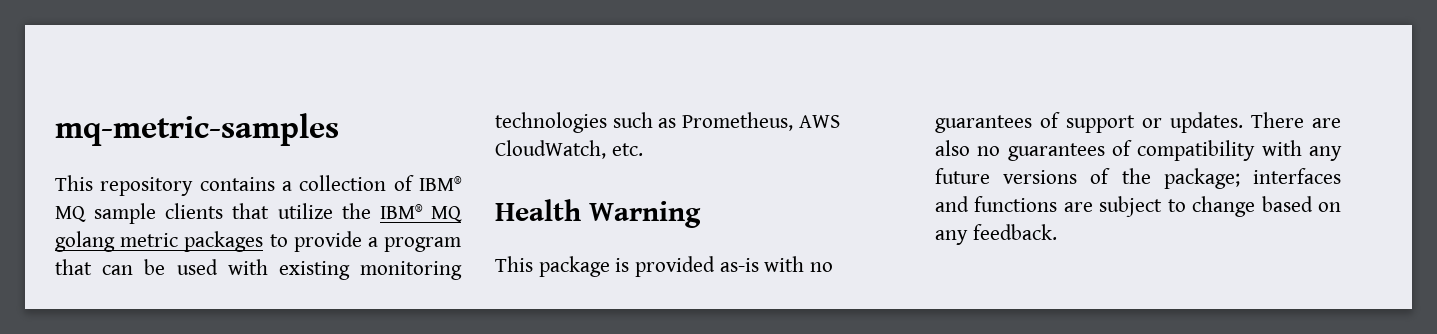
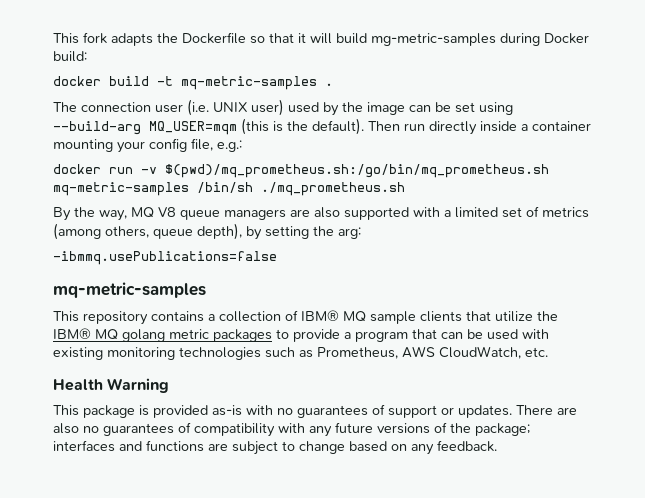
+ This fork adapts the Dockerfile so that it will build mg-metric-samples during Docker build:
+ docker build -t mq-metric-samples .
+ The connection user (i.e. UNIX user) used by the image can be set using --build-arg MQ_USER=mqm (this is the default). Then run directly inside a container mounting your config file, e.g.:
+ docker run -v $(pwd)/mq_prometheus.sh:/go/bin/mq_prometheus.sh mq-metric-samples /bin/sh ./mq_prometheus.sh
+ By the way, MQ V8 queue managers are also supported with a limited set of metrics (among others, queue depth), by setting the arg:
+ -ibmmq.usePublications=false

